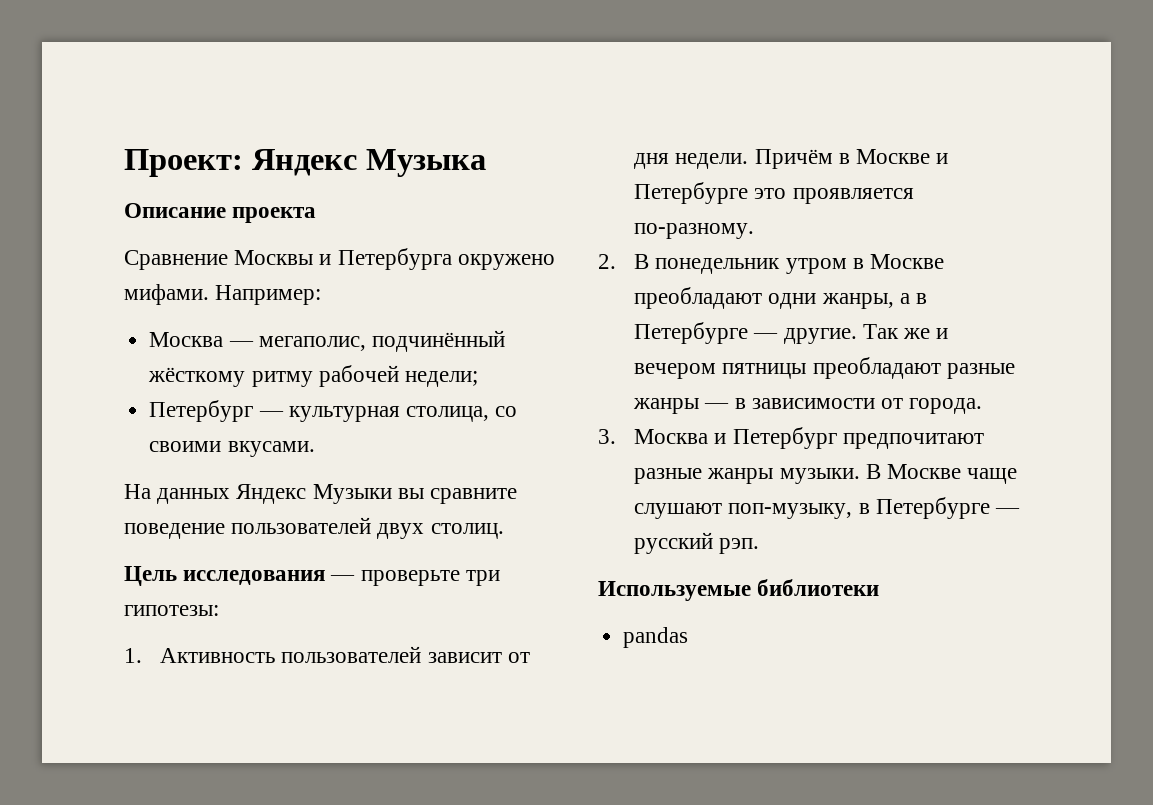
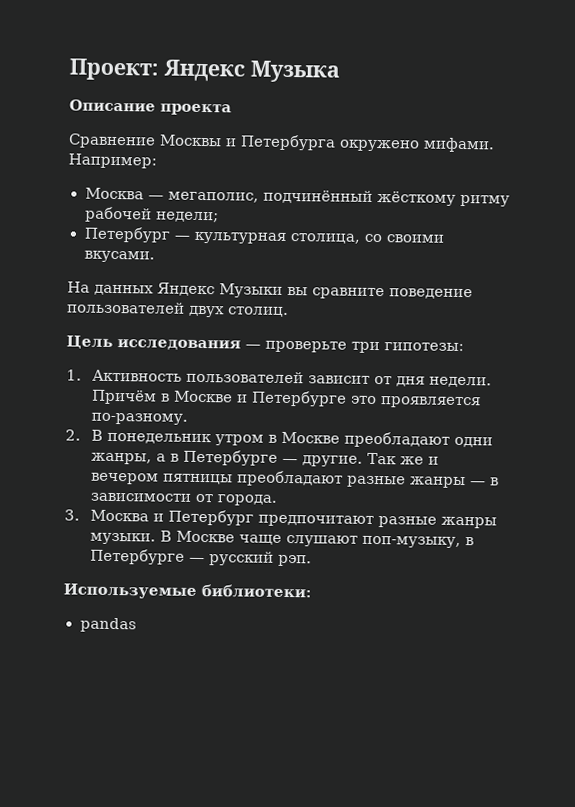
- Используемые библиотеки
+ Используемые библиотеки:

